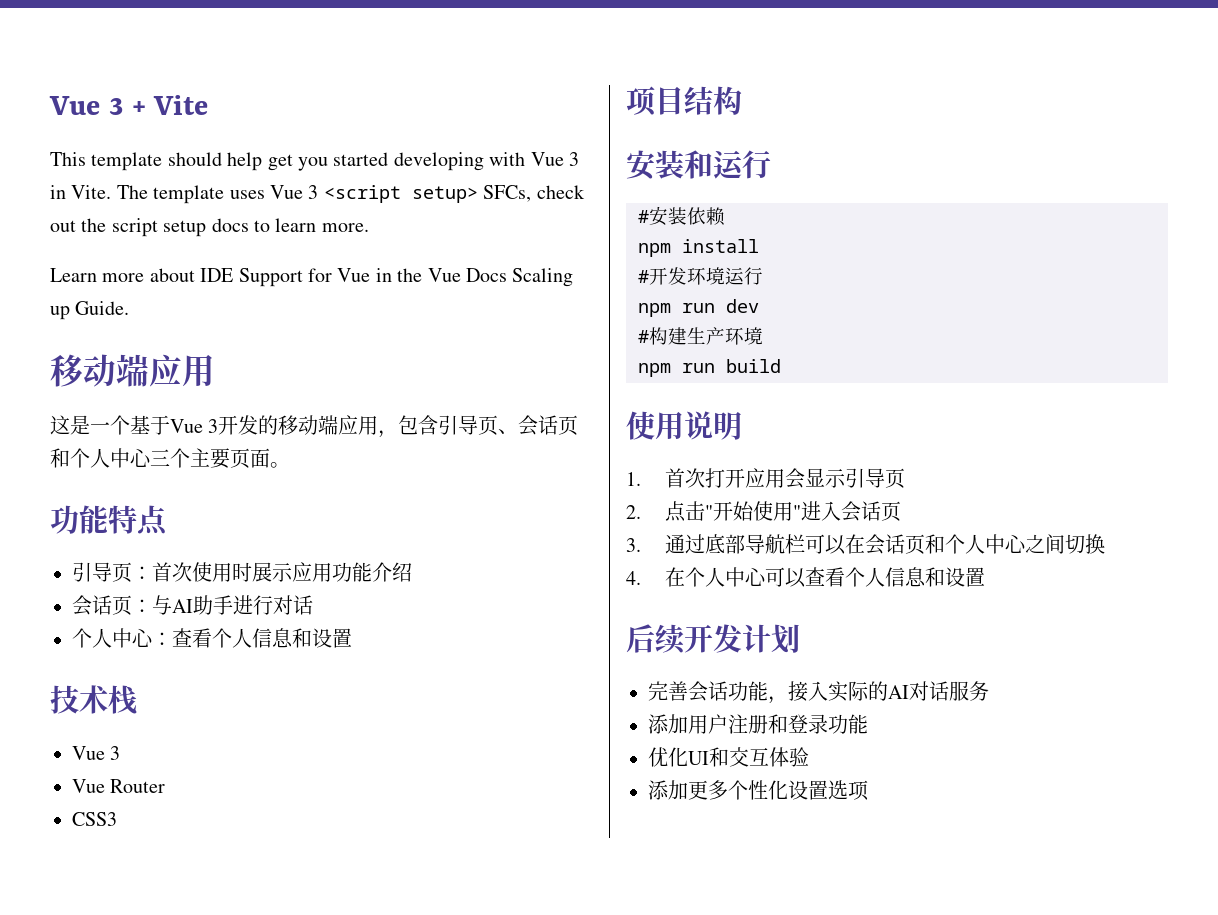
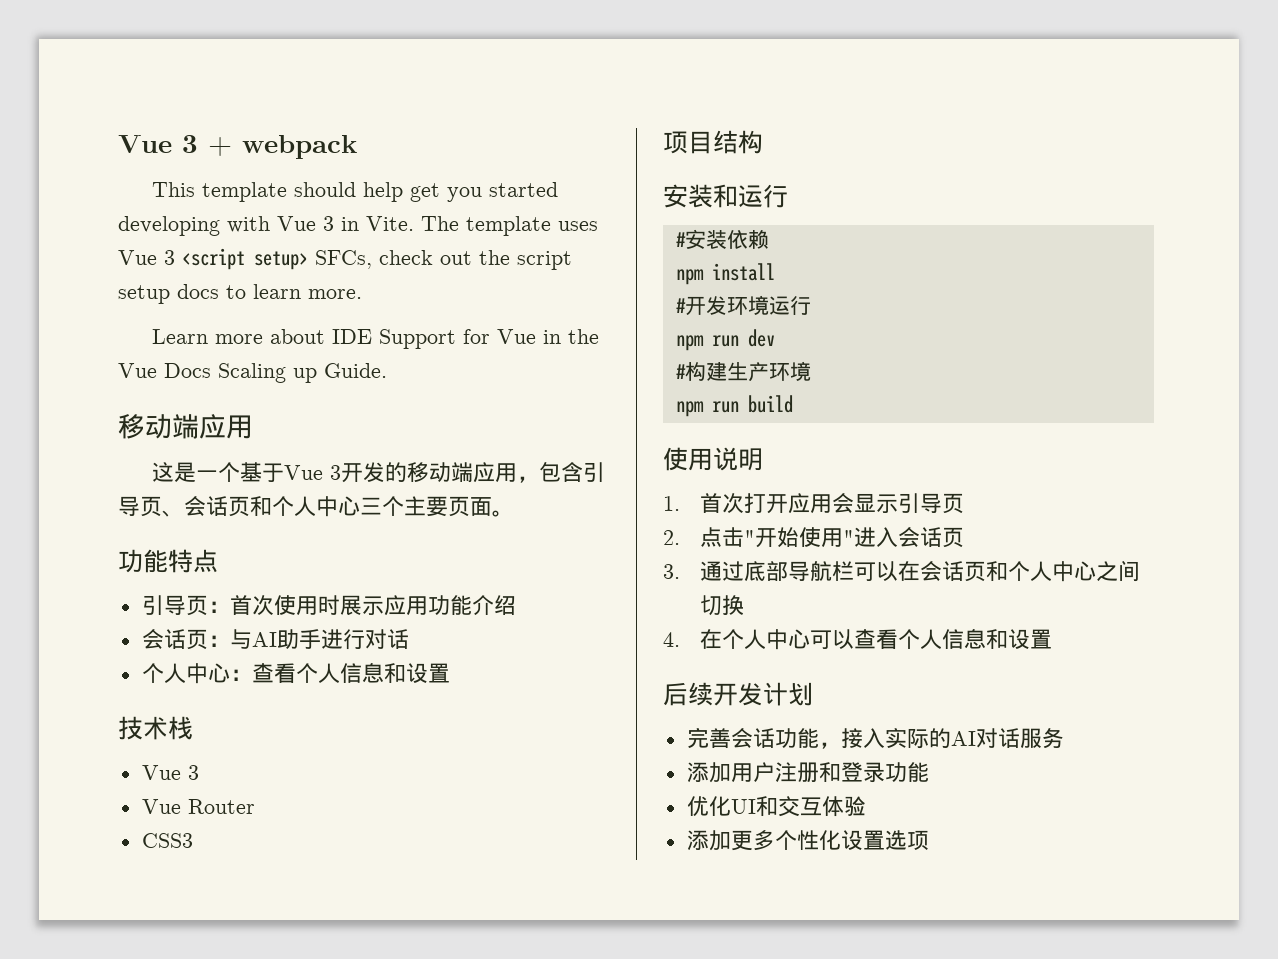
- Vue 3 + Vite
+ Vue 3 + webpack

